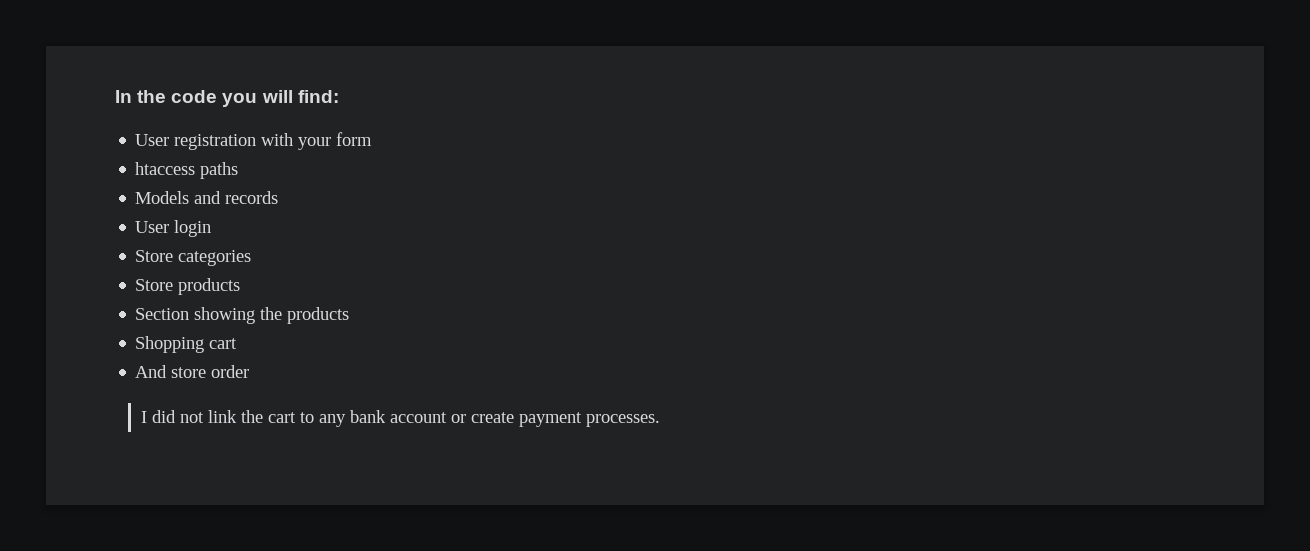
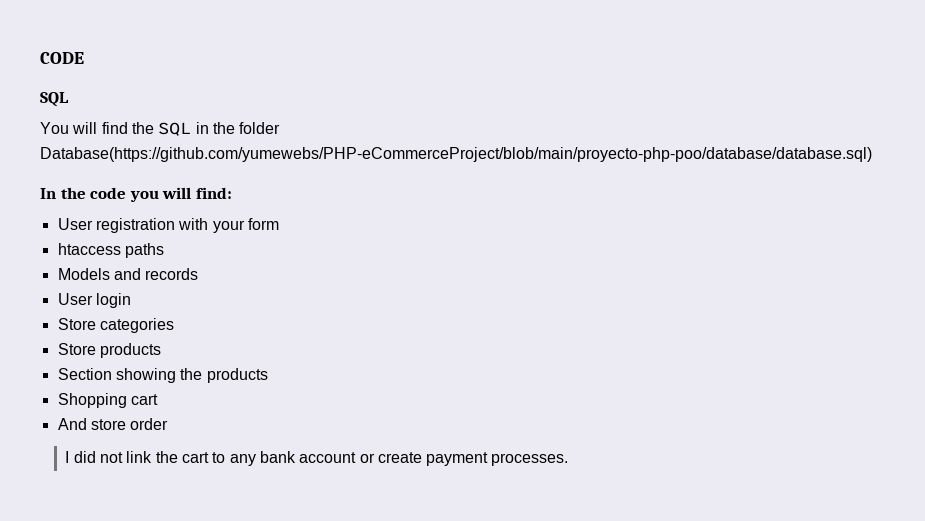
+ CODE
+ SQL
+ You will find the SQL in the folder Database(https://github.com/yumewebs/PHP-eCommerceProject/blob/main/proyecto-php-poo/database/database.sql)

